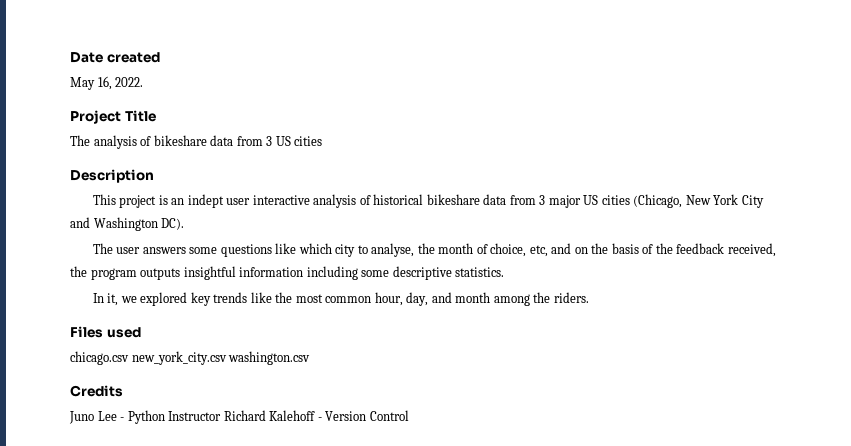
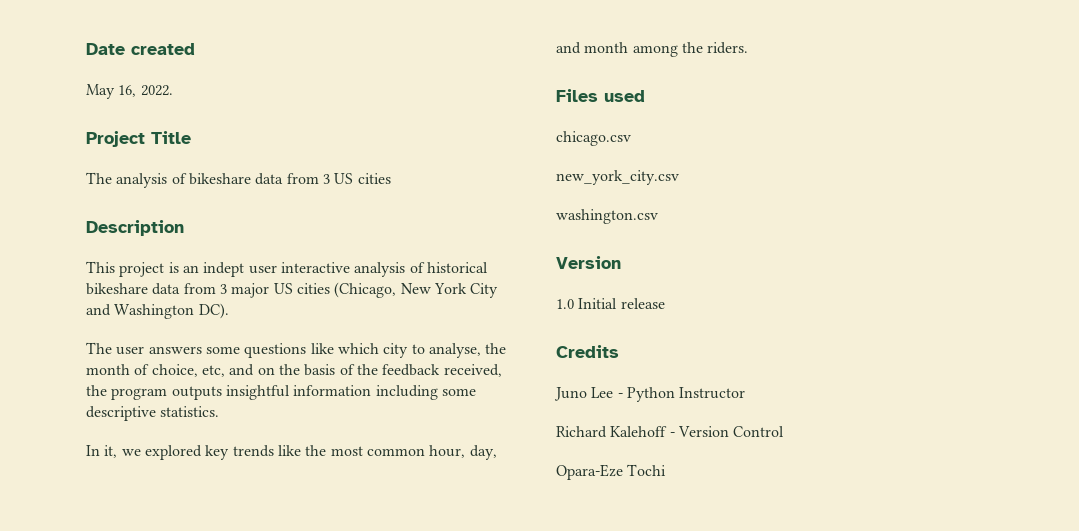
- chicago.csv new_york_city.csv washington.csv
+ chicago.csv
+ new_york_city.csv
+ washington.csv
+ Version
+ 1.0 Initial release
- Juno Lee - Python Instructor Richard Kalehoff - Version Control
+ Juno Lee - Python Instructor
+ Richard Kalehoff - Version Control
+ Opara-Eze Tochi

